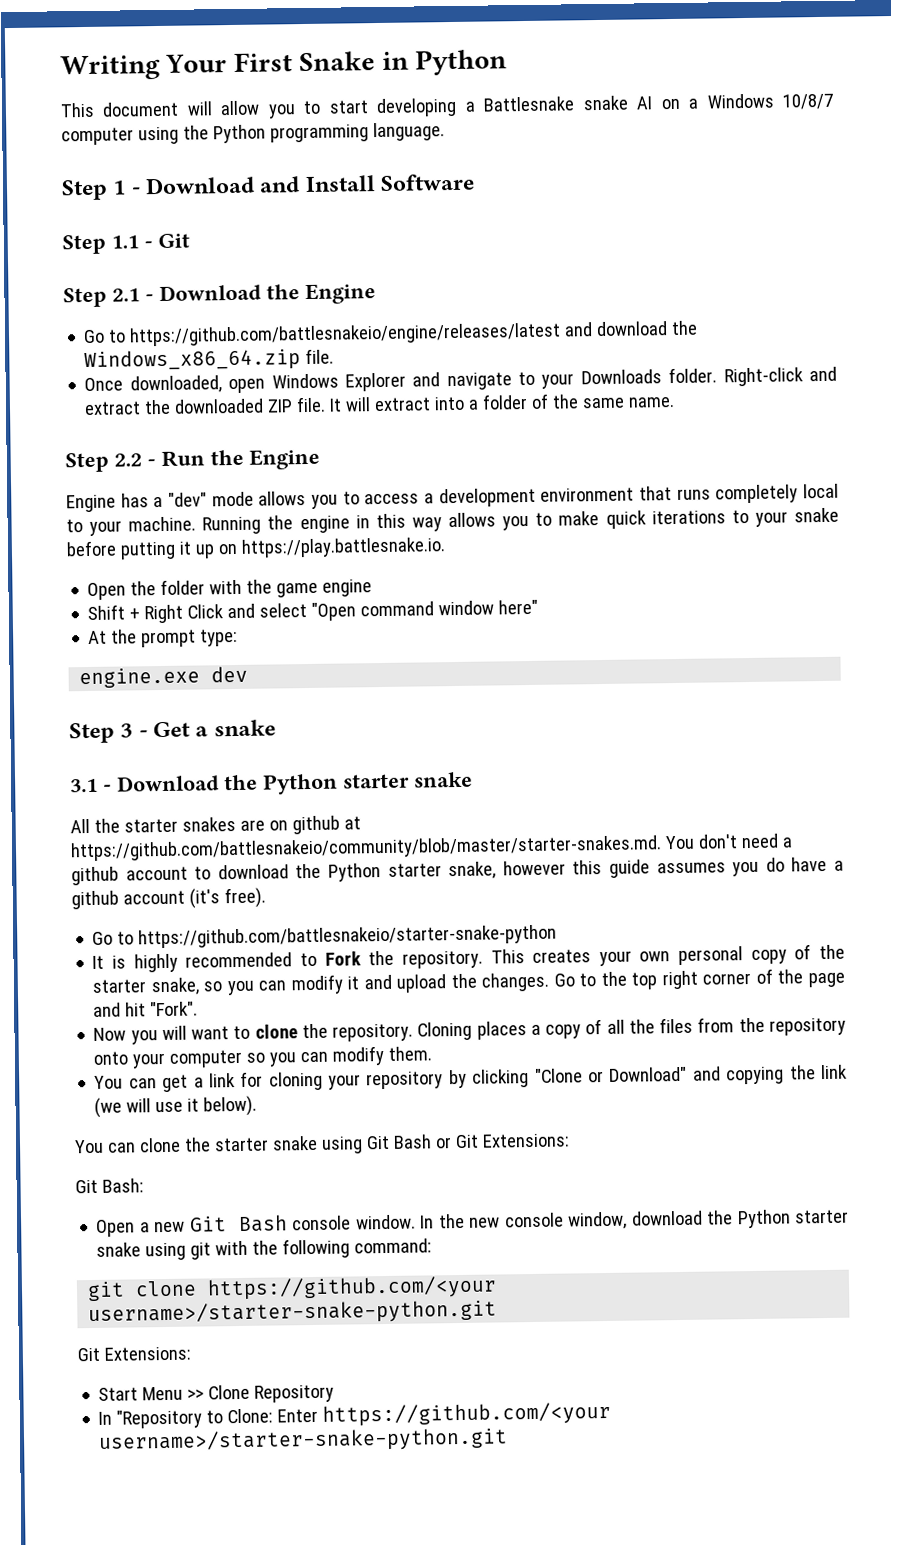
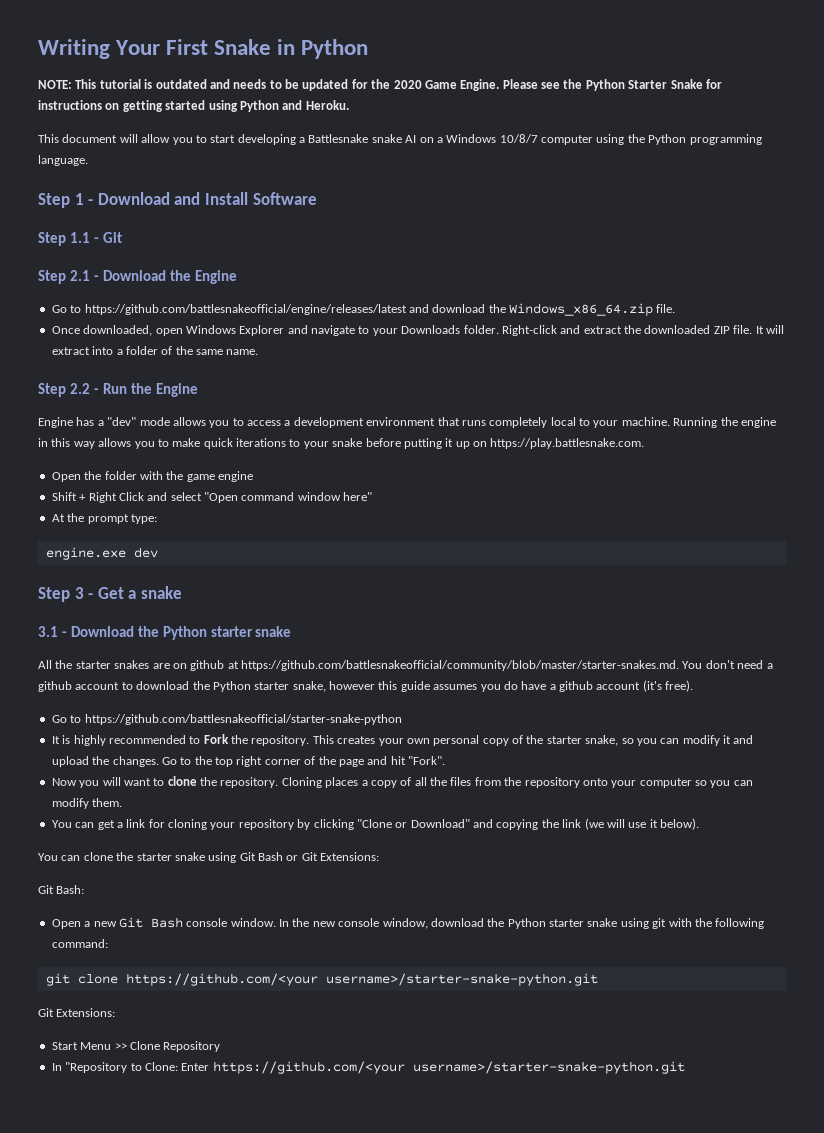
+ NOTE: This tutorial is outdated and needs to be updated for the 2020 Game Engine. Please see the Python Starter Snake for instructions on getting started using Python and Heroku.
- Go to https://github.com/battlesnakeio/engine/releases/latest and download the Windows_x86_64.zip file.
+ Go to https://github.com/battlesnakeofficial/engine/releases/latest and download the Windows_x86_64.zip file.
- Running the engine in this way allows you to make quick iterations to your snake before putting it up on https://play.battlesnake.io.
+ Running the engine in this way allows you to make quick iterations to your snake before putting it up on https://play.battlesnake.com.
- All the starter snakes are on github at https://github.com/battlesnakeio/community/blob/master/starter-snakes.md. You don't need a github account to download the Python starter snake, however this guide assumes you do have a github account (it's free).
+ All the starter snakes are on github at https://github.com/battlesnakeofficial/community/blob/master/starter-snakes.md. You don't need a github account to download the Python starter snake, however this guide assumes you do have a github account (it's free).
- Go to https://github.com/battlesnakeio/starter-snake-python
+ Go to https://github.com/battlesnakeofficial/starter-snake-python

